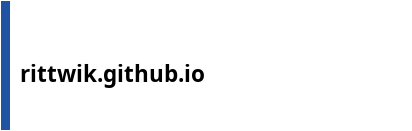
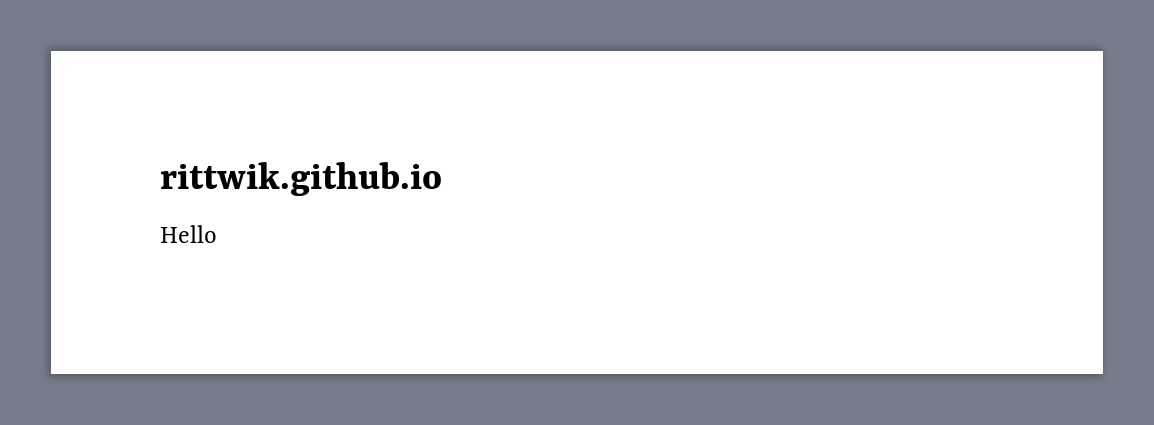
+ Hello

